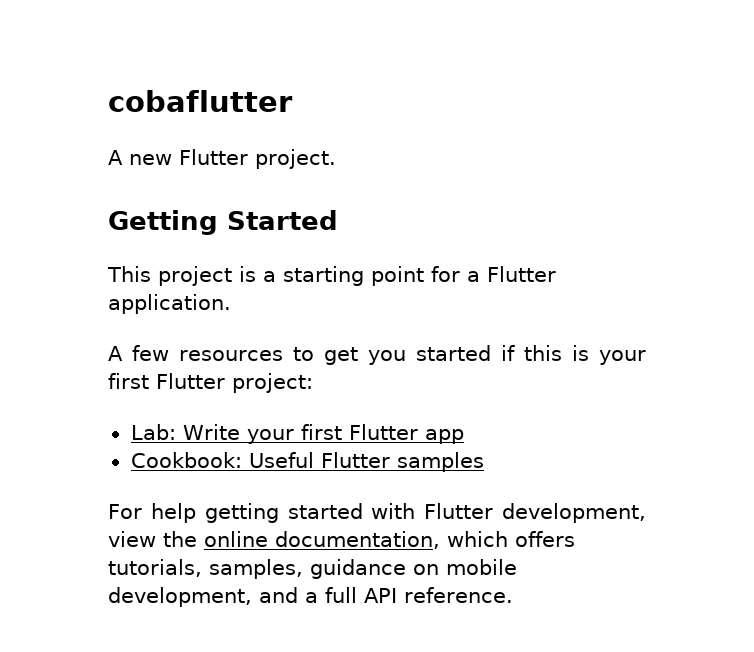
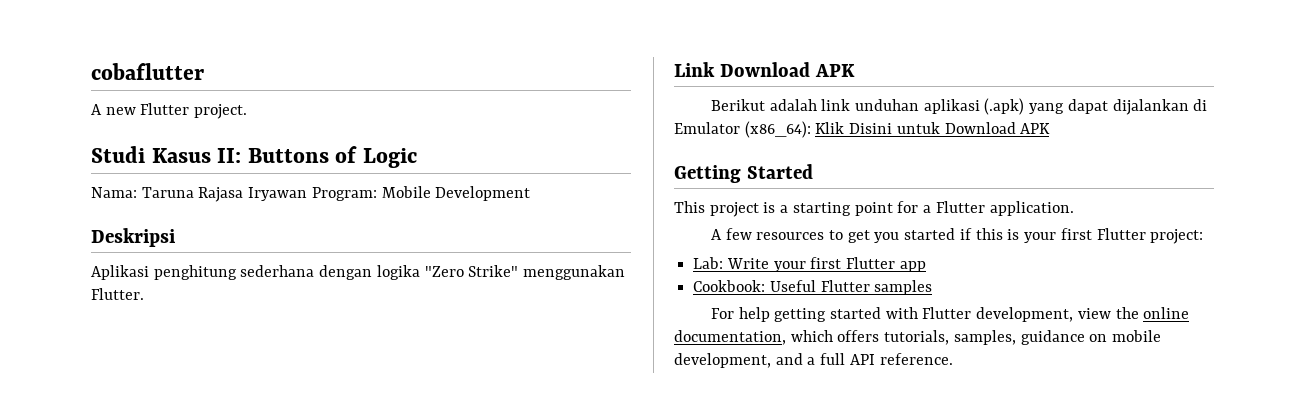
+ Studi Kasus II: Buttons of Logic
+ Nama: Taruna Rajasa Iryawan Program: Mobile Development
+ Deskripsi
+ Aplikasi penghitung sederhana dengan logika "Zero Strike" menggunakan Flutter.
+ Link Download APK
+ Berikut adalah link unduhan aplikasi (.apk) yang dapat dijalankan di Emulator (x86_64): Klik Disini untuk Download APK

